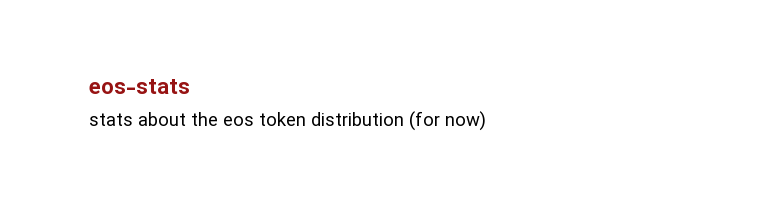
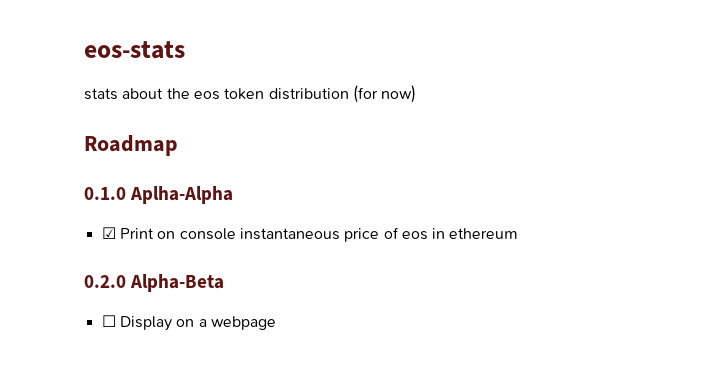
+ Roadmap
+ 0.1.0 Aplha-Alpha
+ ☑ Print on console instantaneous price of eos in ethereum
+ 0.2.0 Alpha-Beta
+ ☐ Display on a webpage

